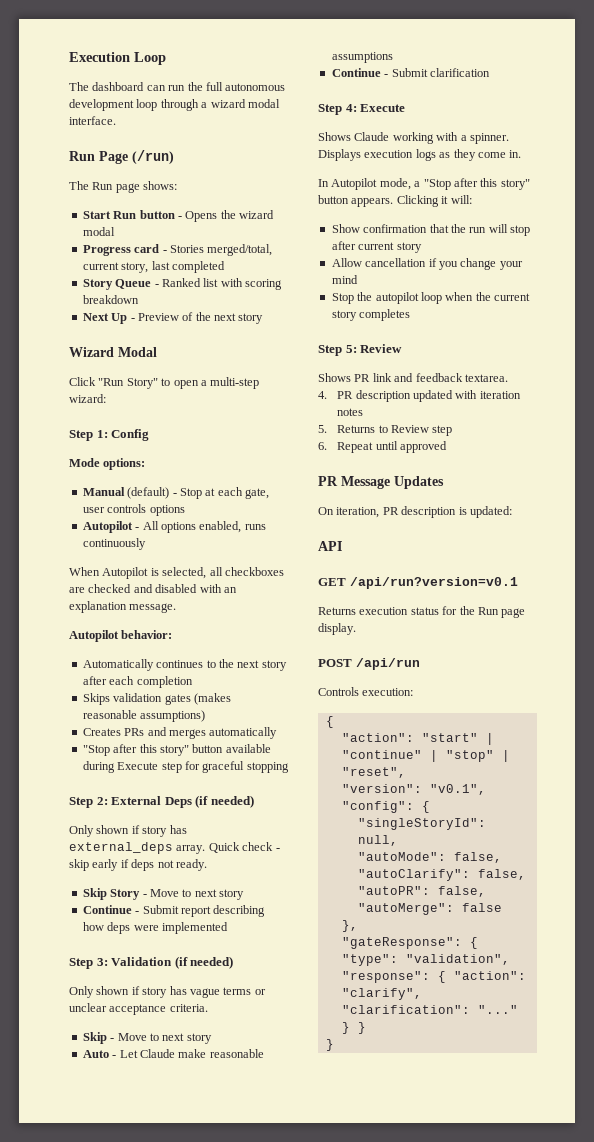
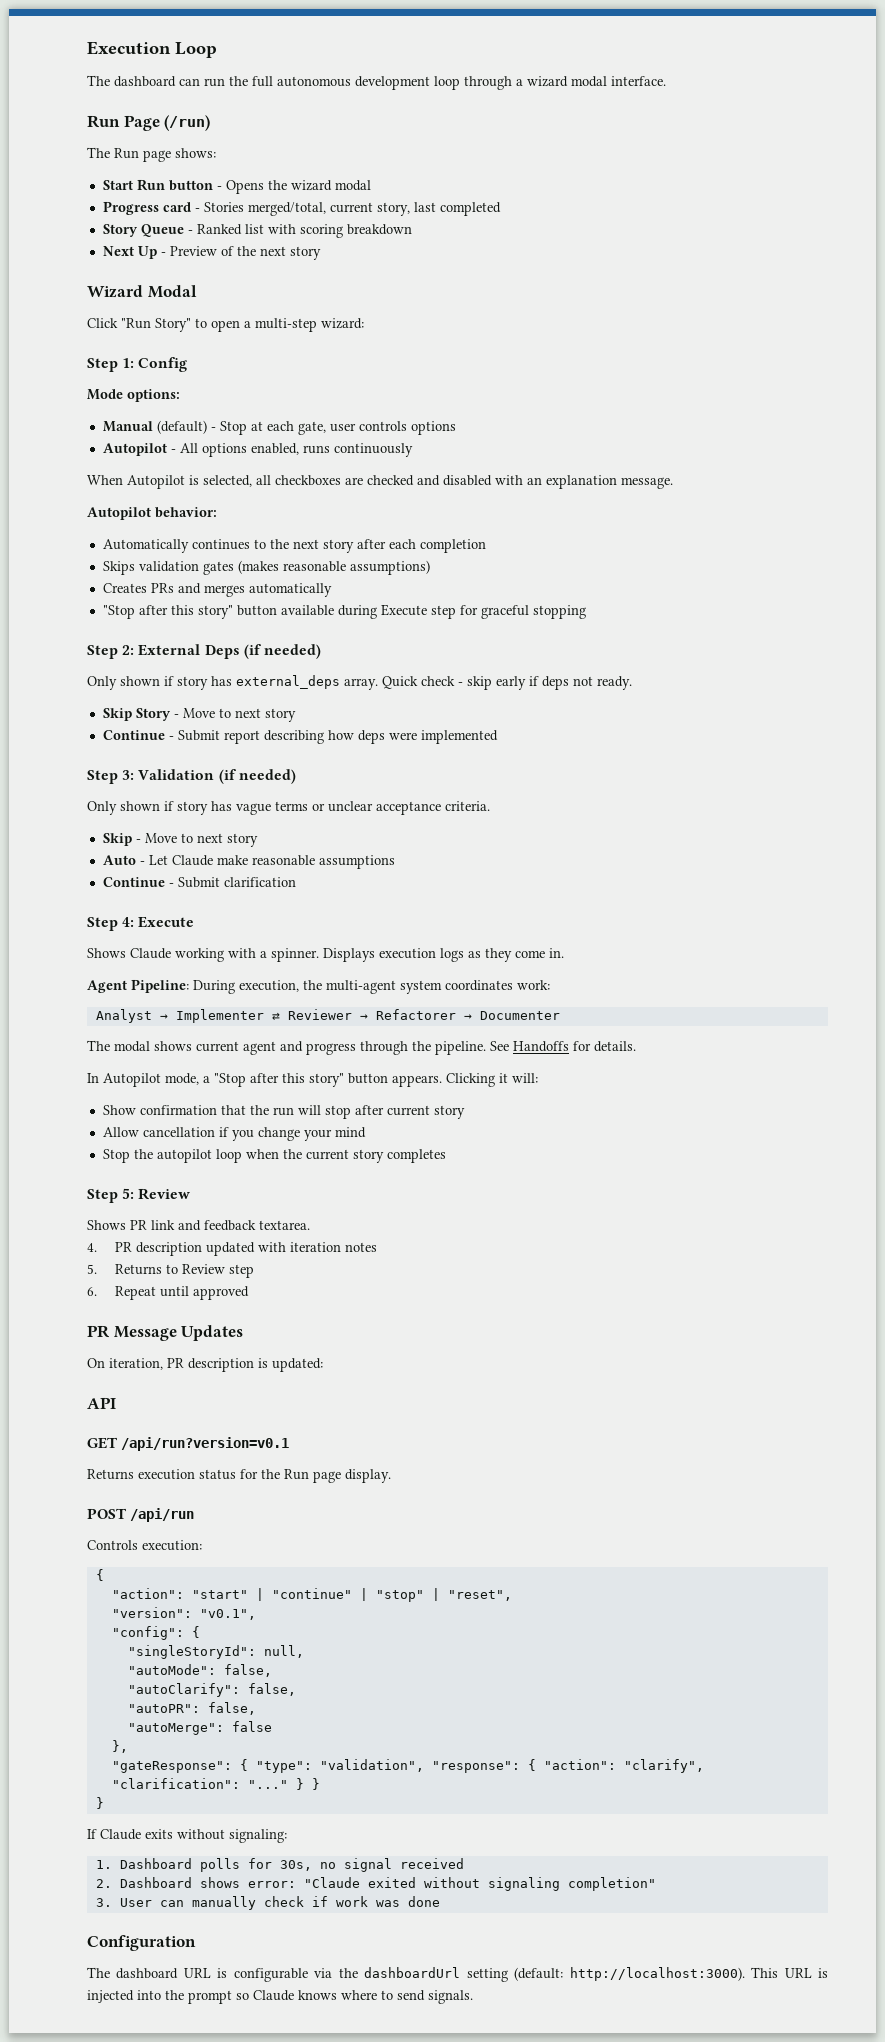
+ Agent Pipeline: During execution, the multi-agent system coordinates work:
+ Analyst → Implementer ⇄ Reviewer → Refactorer → Documenter
+ The modal shows current agent and progress through the pipeline. See Handoffs for details.
+ If Claude exits without signaling:
+ 1. Dashboard polls for 30s, no signal received
+ 2. Dashboard shows error: "Claude exited without signaling completion"
+ 3. User can manually check if work was done
+ Configuration
+ The dashboard URL is configurable via the dashboardUrl setting (default: http://localhost:3000). This URL is injected into the prompt so Claude knows where to send signals.

